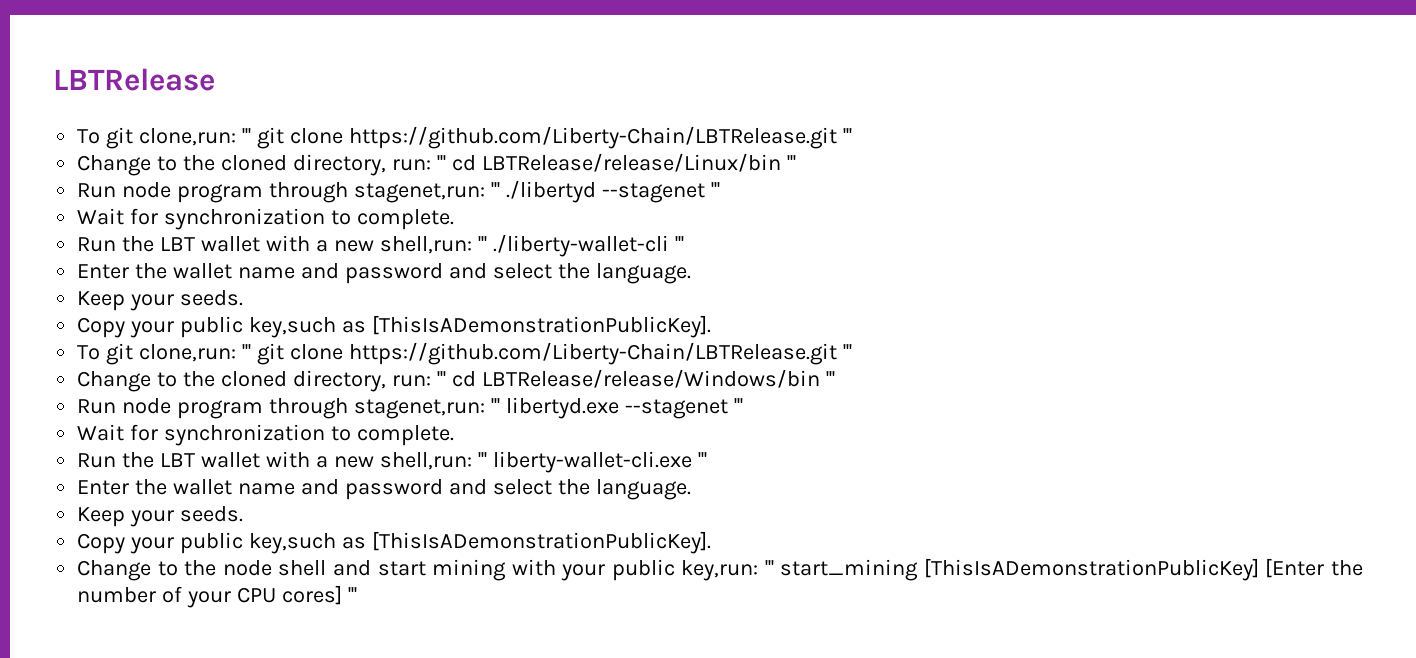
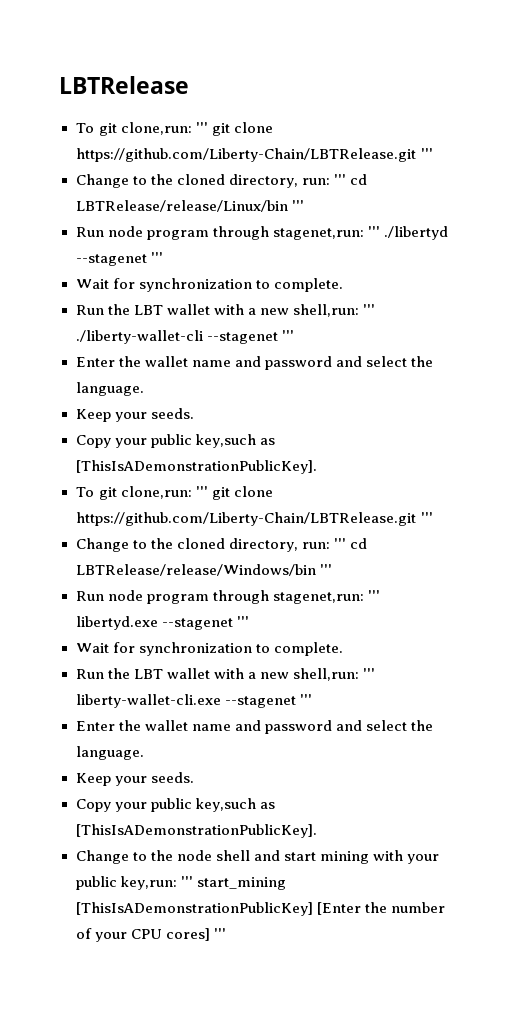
- Run the LBT wallet with a new shell,run: ''' ./liberty-wallet-cli '''
+ Run the LBT wallet with a new shell,run: ''' ./liberty-wallet-cli --stagenet '''
- Run the LBT wallet with a new shell,run: ''' liberty-wallet-cli.exe '''
+ Run the LBT wallet with a new shell,run: ''' liberty-wallet-cli.exe --stagenet '''

